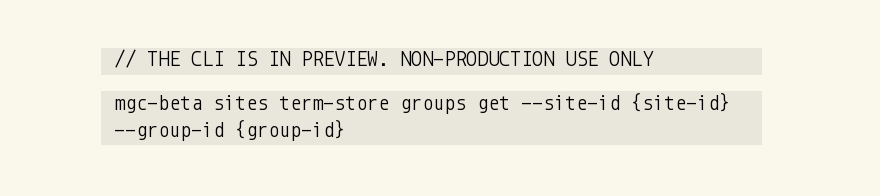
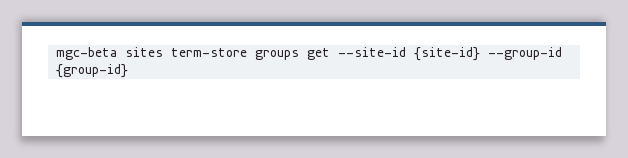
- // THE CLI IS IN PREVIEW. NON-PRODUCTION USE ONLY

